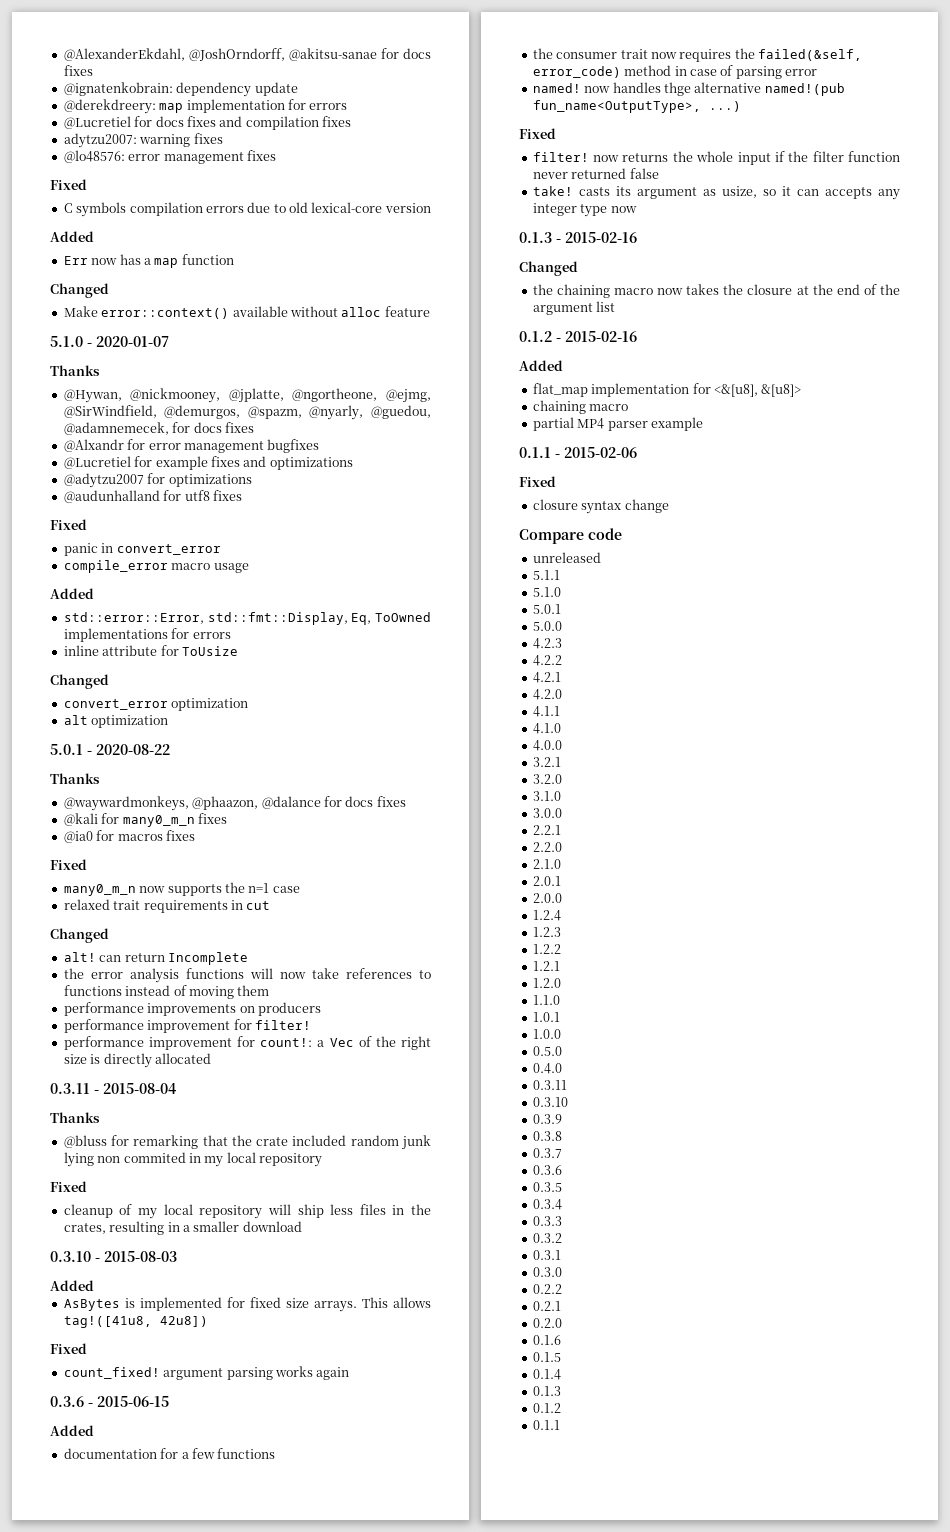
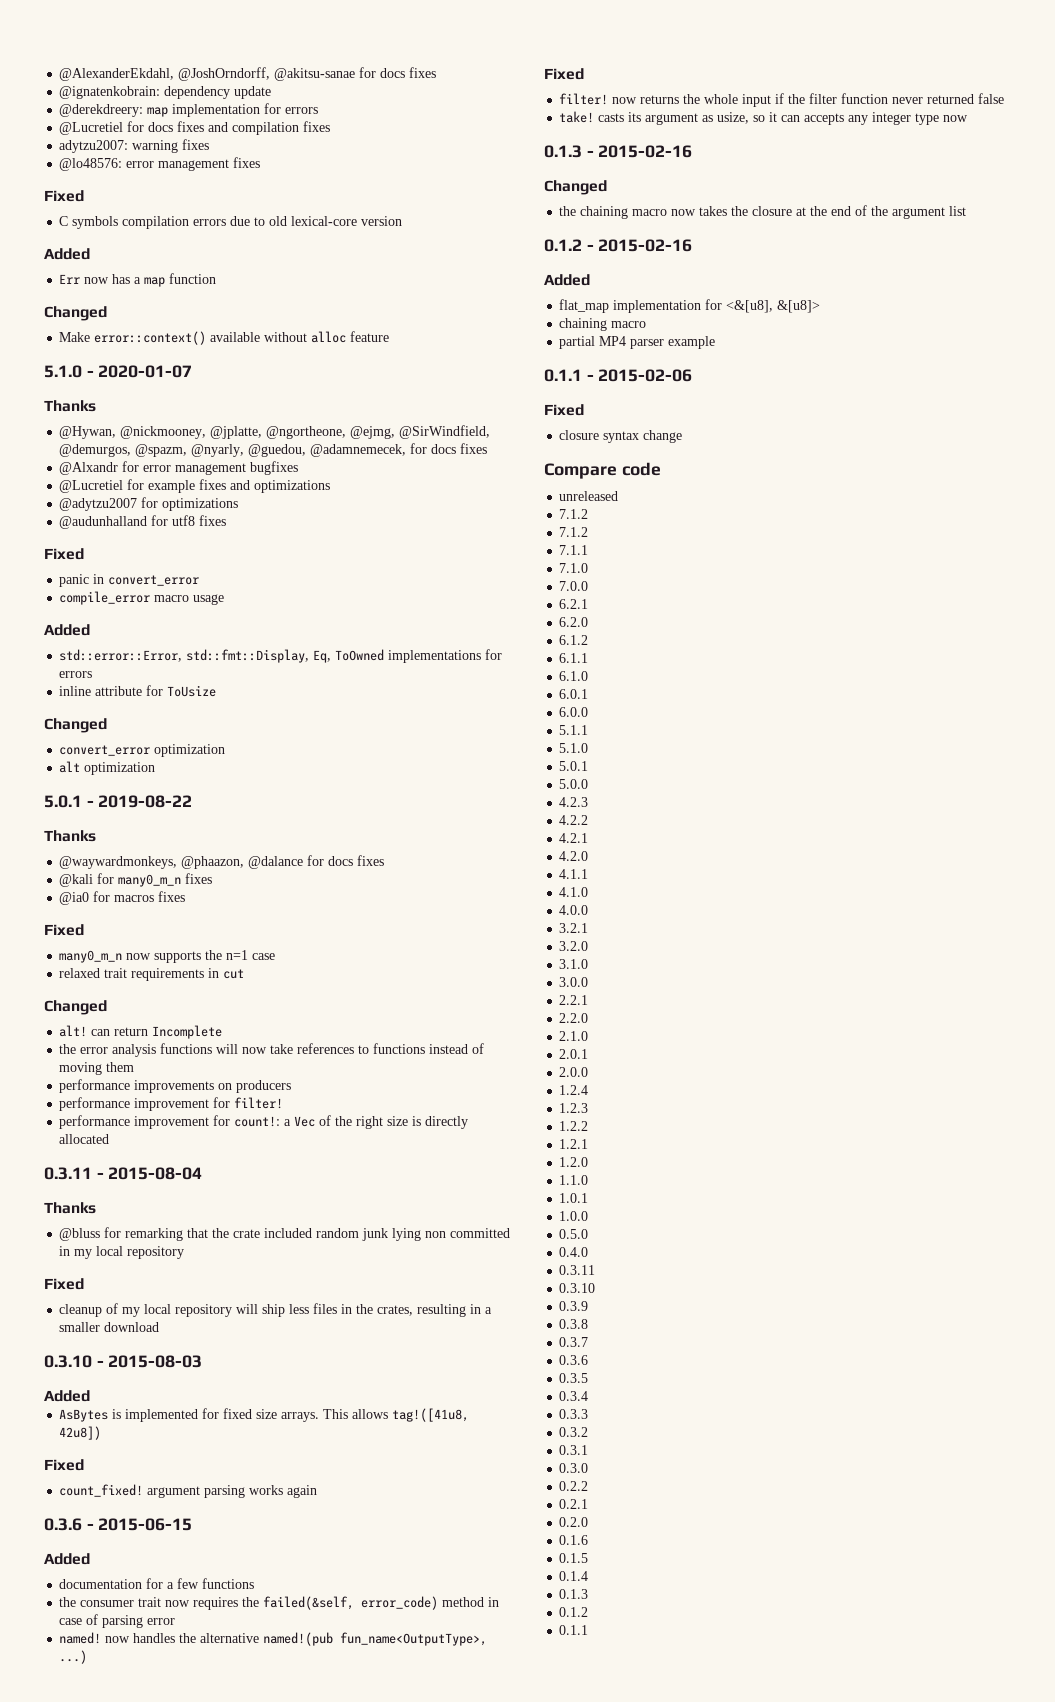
- 5.0.1 - 2020-08-22
+ 5.0.1 - 2019-08-22
- @bluss for remarking that the crate included random junk lying non commited in my local repository
+ @bluss for remarking that the crate included random junk lying non committed in my local repository
- named! now handles thge alternative named!(pub fun_name<OutputType>, ...)
+ named! now handles the alternative named!(pub fun_name<OutputType>, ...)
  unreleased
+ 7.1.2
+ 7.1.2
+ 7.1.1
+ 7.1.0
+ 7.0.0
+ 6.2.1
+ 6.2.0
+ 6.1.2
+ 6.1.1
+ 6.1.0
+ 6.0.1
+ 6.0.0

